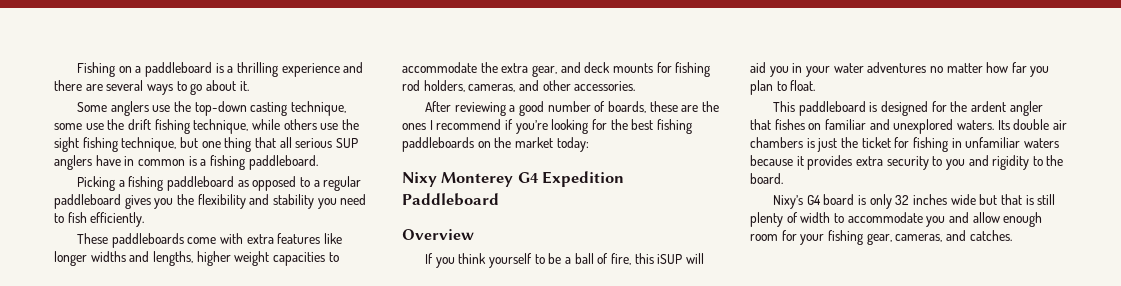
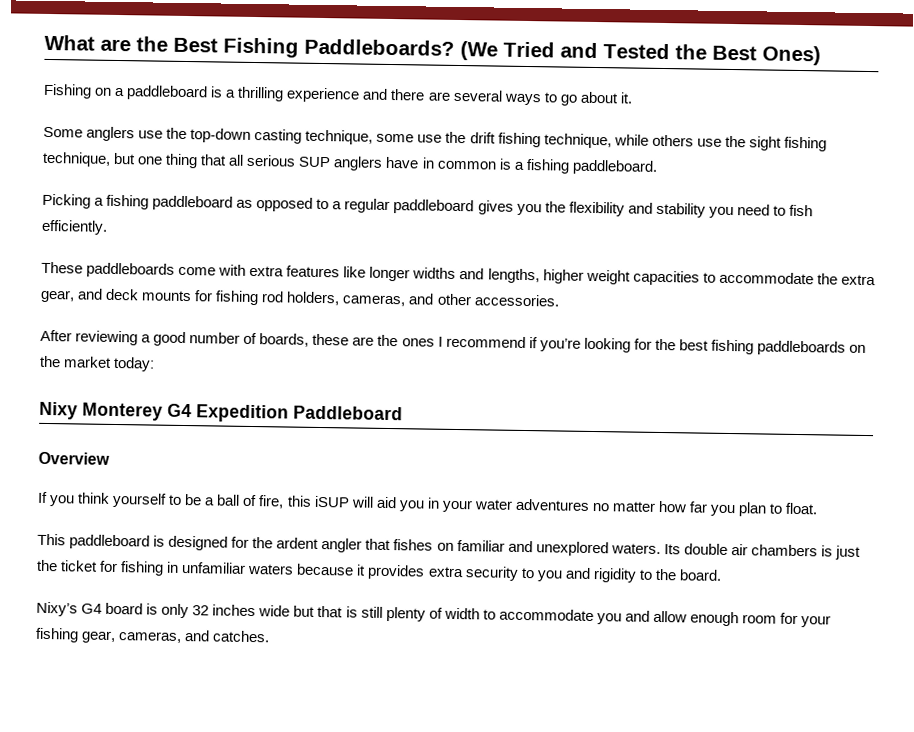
+ What are the Best Fishing Paddleboards? (We Tried and Tested the Best Ones)

